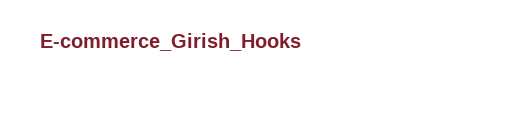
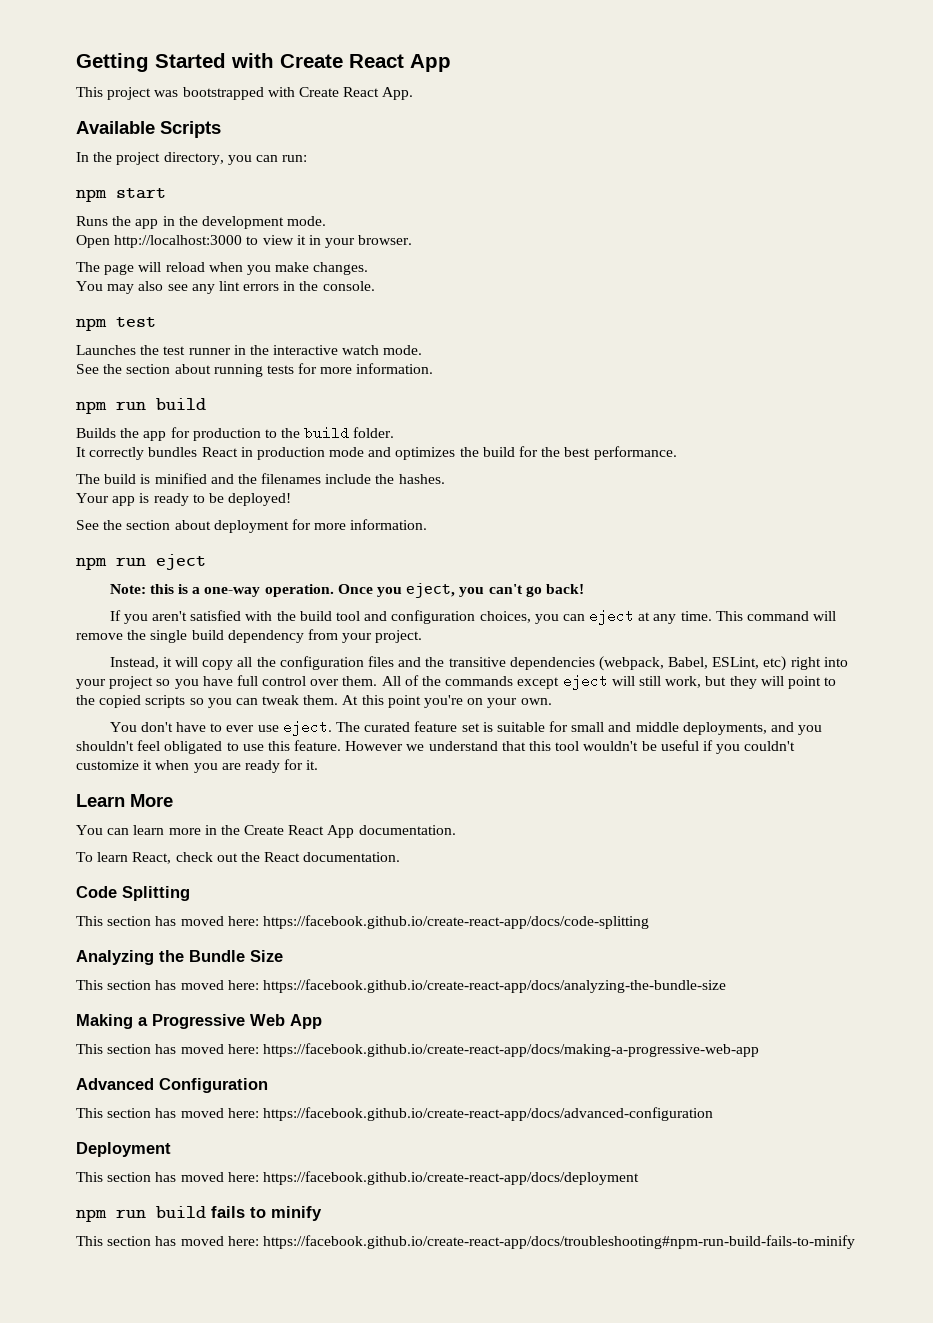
- E-commerce_Girish_Hooks
+ Getting Started with Create React App
+ This project was bootstrapped with Create React App.
+ Available Scripts
+ In the project directory, you can run:
+ npm start
+ Runs the app in the development mode.
+ Open http://localhost:3000 to view it in your browser.
+ The page will reload when you make changes.
+ You may also see any lint errors in the console.
+ npm test
+ Launches the test runner in the interactive watch mode.
+ See the section about running tests for more information.
+ npm run build
+ Builds the app for production to the build folder.
+ It correctly bundles React in production mode and optimizes the build for the best performance.
+ The build is minified and the filenames include the hashes.
+ Your app is ready to be deployed!
+ See the section about deployment for more information.
+ npm run eject
+ Note: this is a one-way operation. Once you eject, you can't go back!
+ If you aren't satisfied with the build tool and configuration choices, you can eject at any time. This command will remove the single build dependency from your project.
+ Instead, it will copy all the configuration files and the transitive dependencies (webpack, Babel, ESLint, etc) right into your project so you have full control over them. All of the commands except eject will still work, but they will point to the copied scripts so you can tweak them. At this point you're on your own.
+ You don't have to ever use eject. The curated feature set is suitable for small and middle deployments, and you shouldn't feel obligated to use this feature. However we understand that this tool wouldn't be useful if you couldn't customize it when you are ready for it.
+ Learn More
+ You can learn more in the Create React App documentation.
+ To learn React, check out the React documentation.
+ Code Splitting
+ This section has moved here: https://facebook.github.io/create-react-app/docs/code-splitting
+ Analyzing the Bundle Size
+ This section has moved here: https://facebook.github.io/create-react-app/docs/analyzing-the-bundle-size
+ Making a Progressive Web App
+ This section has moved here: https://facebook.github.io/create-react-app/docs/making-a-progressive-web-app
+ Advanced Configuration
+ This section has moved here: https://facebook.github.io/create-react-app/docs/advanced-configuration
+ Deployment
+ This section has moved here: https://facebook.github.io/create-react-app/docs/deployment
+ npm run build fails to minify
+ This section has moved here: https://facebook.github.io/create-react-app/docs/troubleshooting#npm-run-build-fails-to-minify

